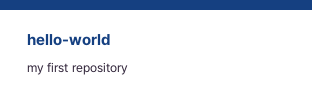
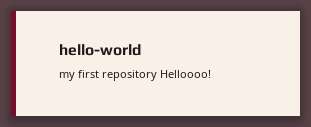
- my first repository
+ my first repository Helloooo!

